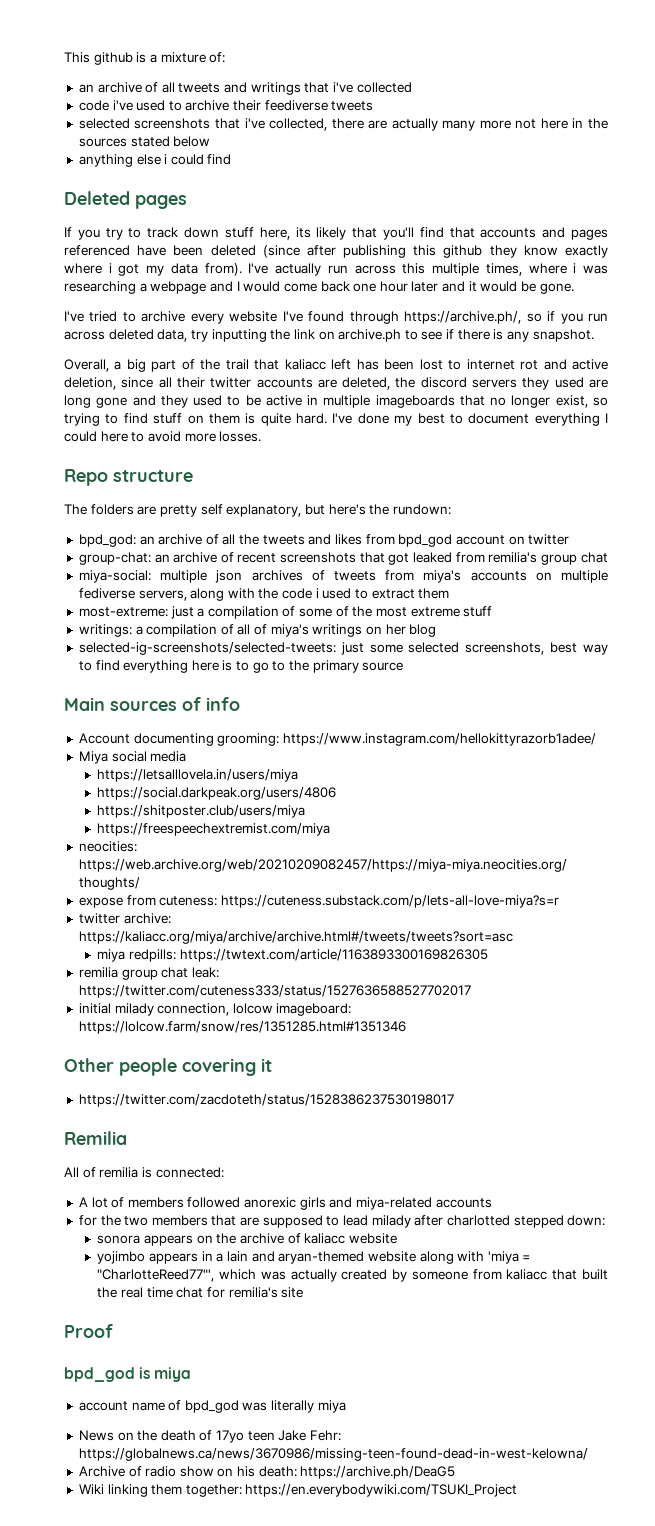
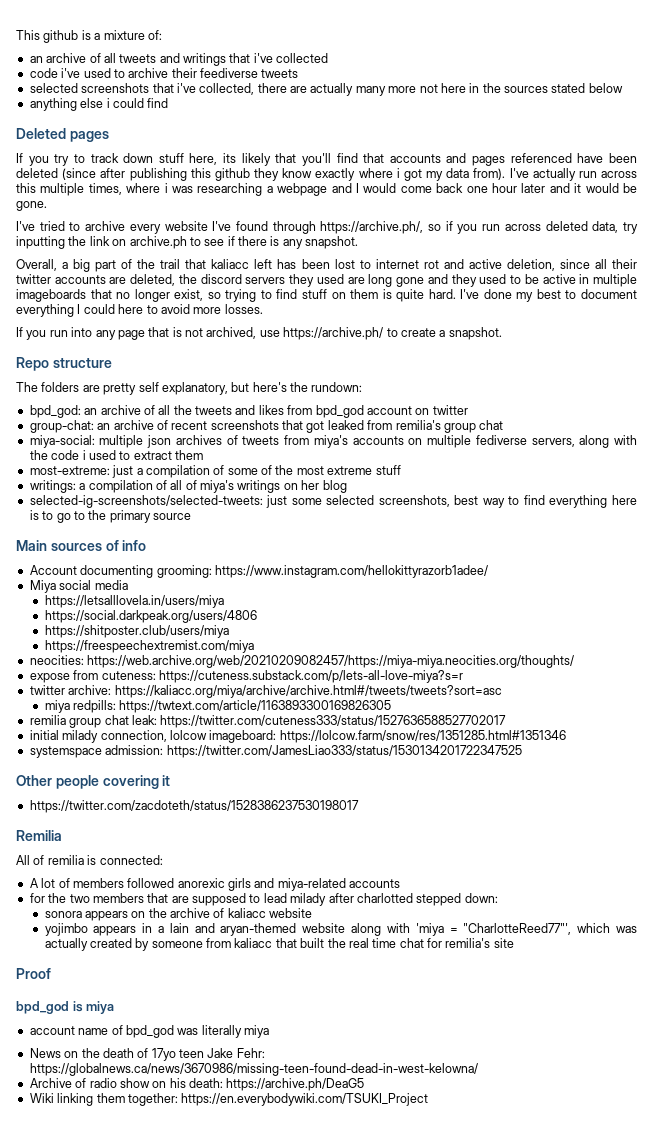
+ If you run into any page that is not archived, use https://archive.ph/ to create a snapshot.
+ systemspace admission: https://twitter.com/JamesLiao333/status/1530134201722347525

